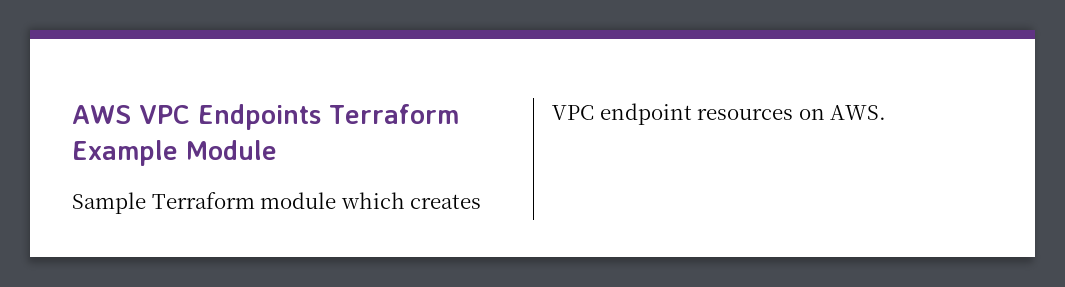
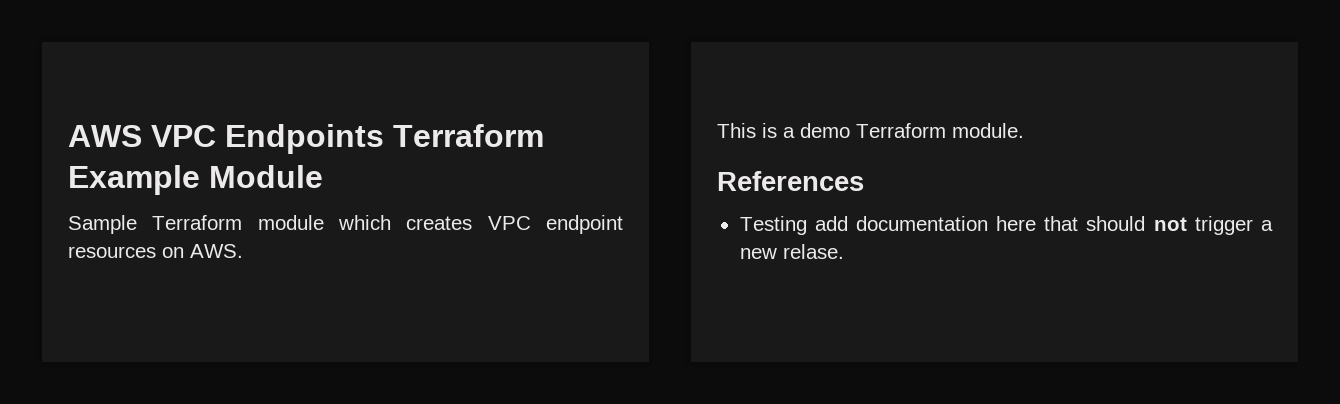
+ This is a demo Terraform module.
+ References
+ Testing add documentation here that should not trigger a new relase.

